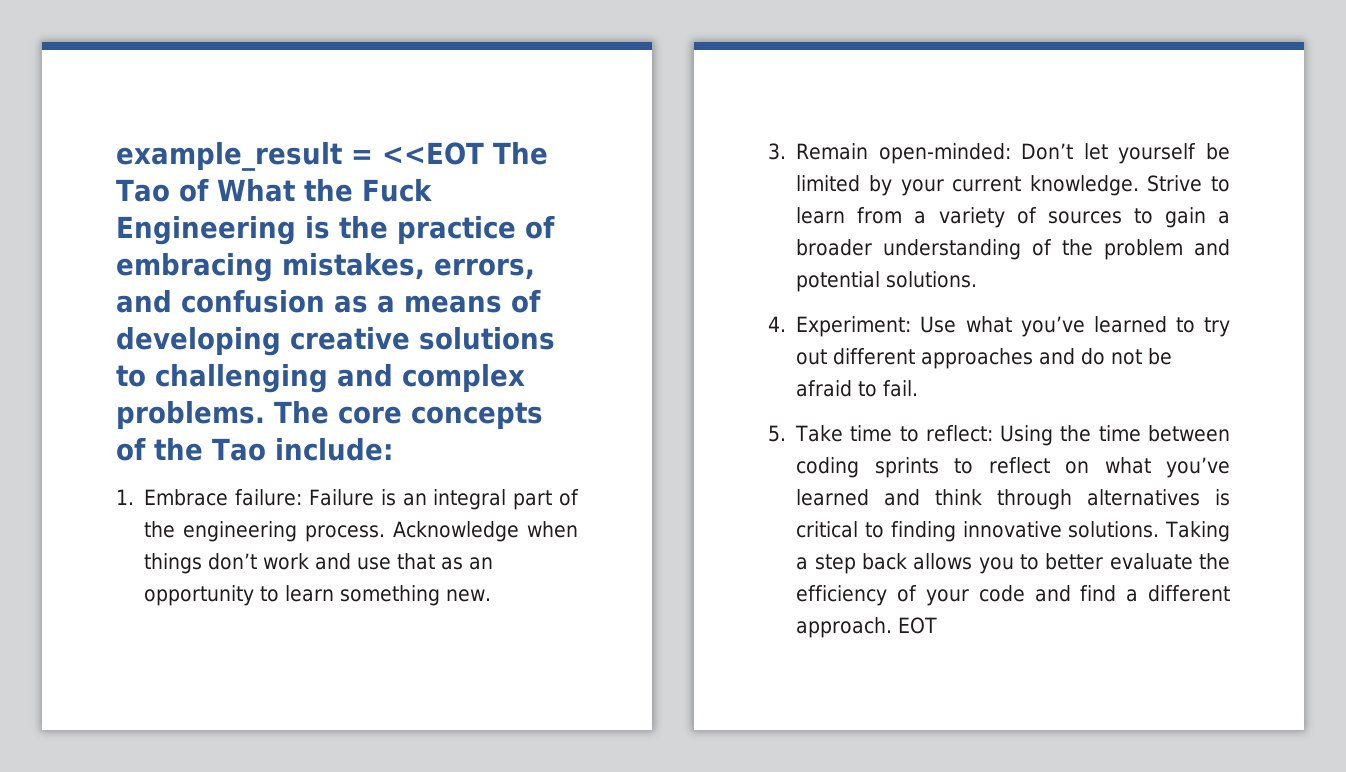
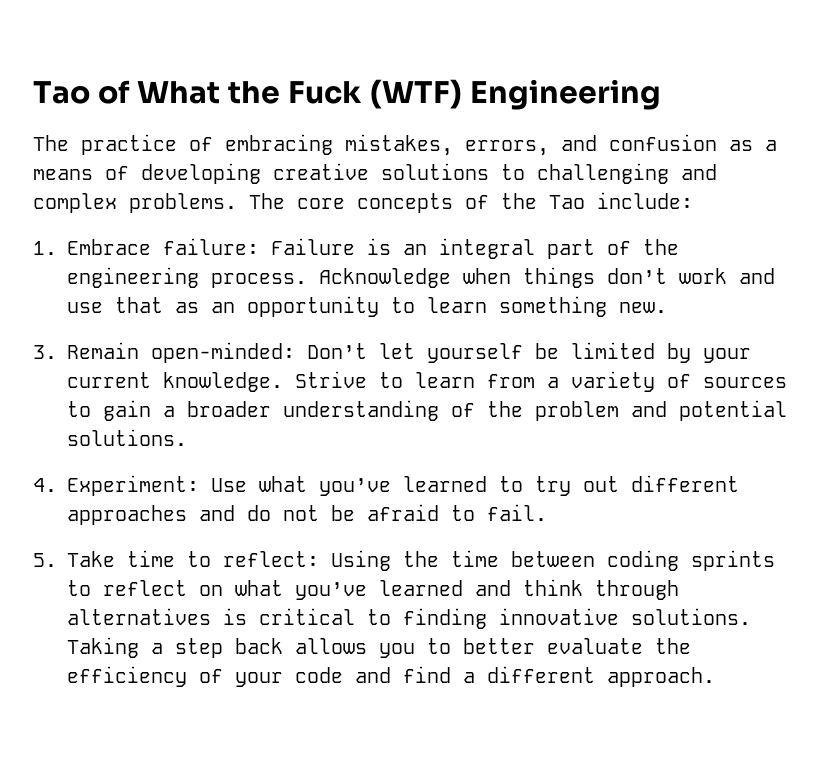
- example_result = <<EOT The Tao of What the Fuck Engineering is the practice of embracing mistakes, errors, and confusion as a means of developing creative solutions to challenging and complex problems.
+ Tao of What the Fuck (WTF) Engineering
+ The practice of embracing mistakes, errors, and confusion as a means of developing creative solutions to challenging and complex problems.
- EOT

